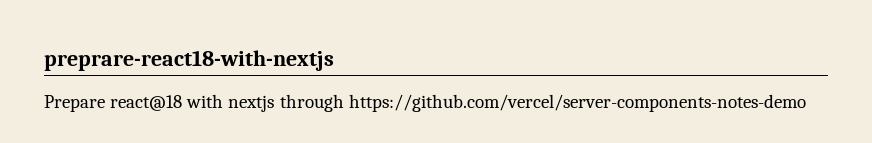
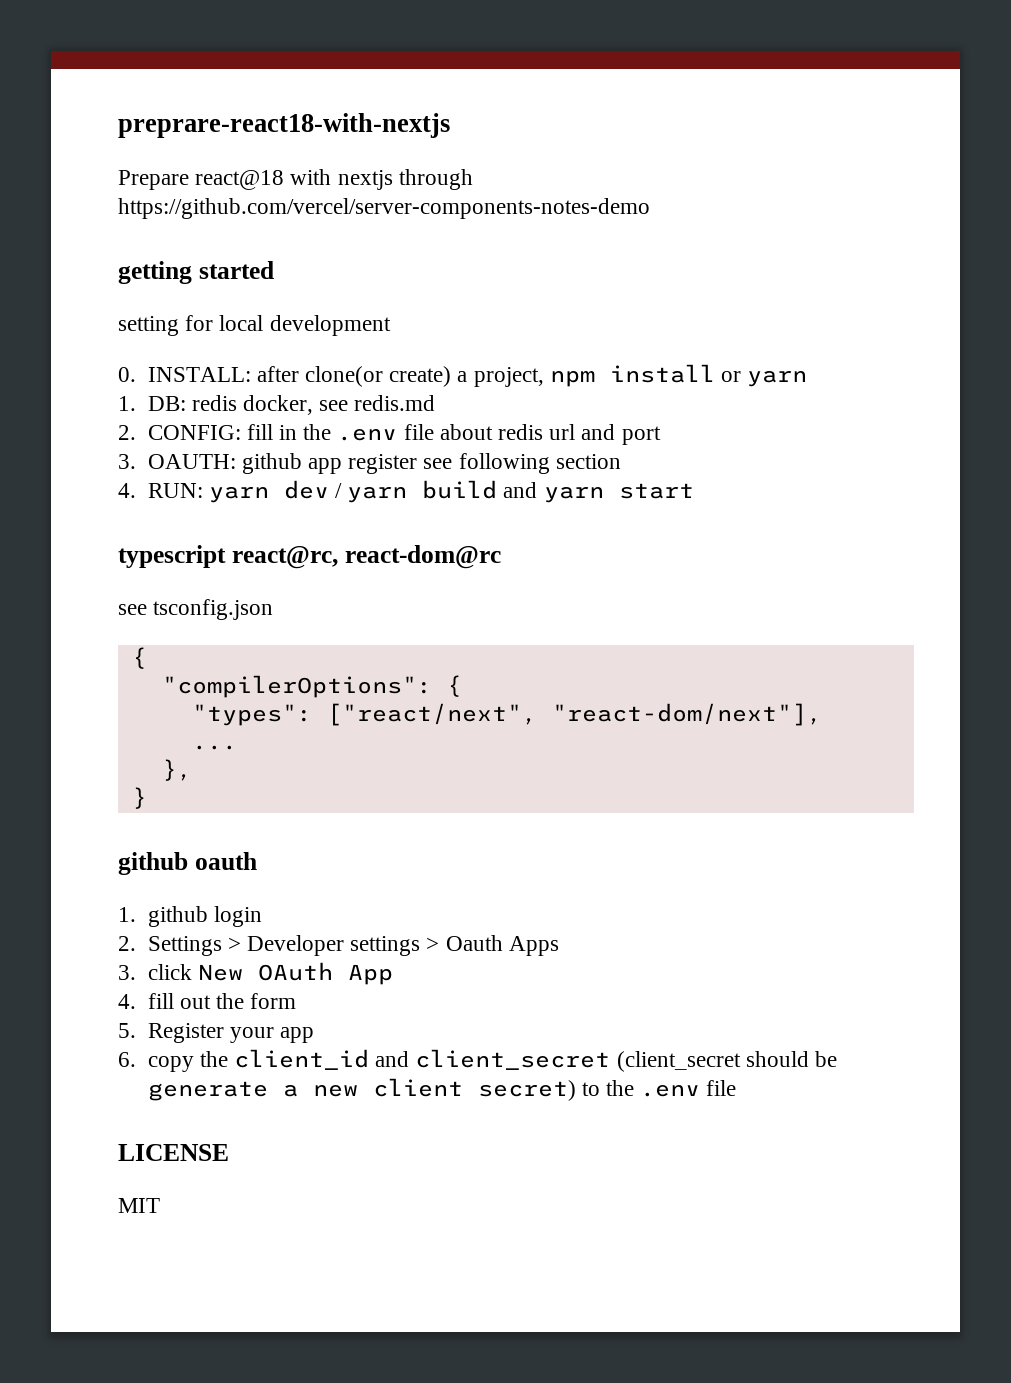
+ getting started
+ setting for local development
+ 0. INSTALL: after clone(or create) a project, npm install or yarn
+ 1. DB: redis docker, see redis.md
+ 2. CONFIG: fill in the .env file about redis url and port
+ 3. OAUTH: github app register see following section
+ 4. RUN: yarn dev / yarn build and yarn start
+ typescript react@rc, react-dom@rc
+ see tsconfig.json
+ {
+ "compilerOptions": {
+ "types": ["react/next", "react-dom/next"],
+ ...
+ },
+ }
+ github oauth
+ 1. github login
+ 2. Settings > Developer settings > Oauth Apps
+ 3. click New OAuth App
+ 4. fill out the form
+ 5. Register your app
+ 6. copy the client_id and client_secret (client_secret should be generate a new client secret) to the .env file
+ LICENSE
+ MIT

